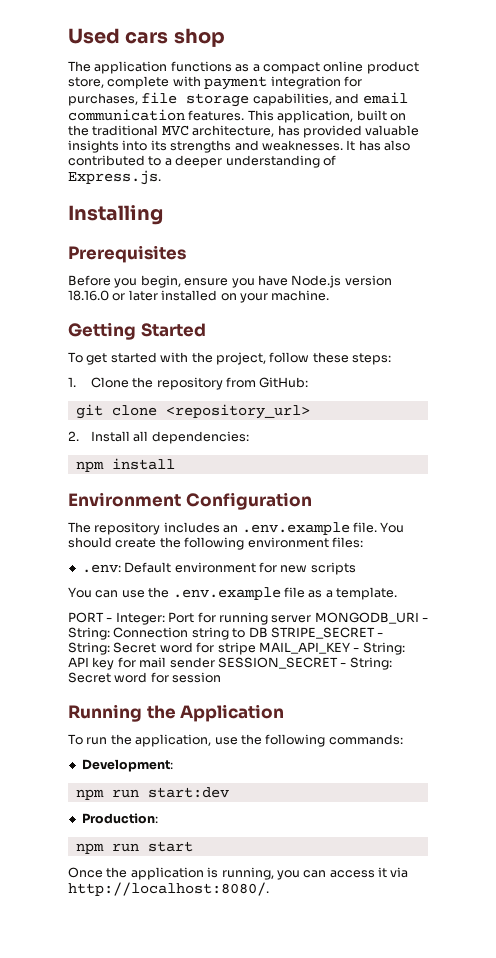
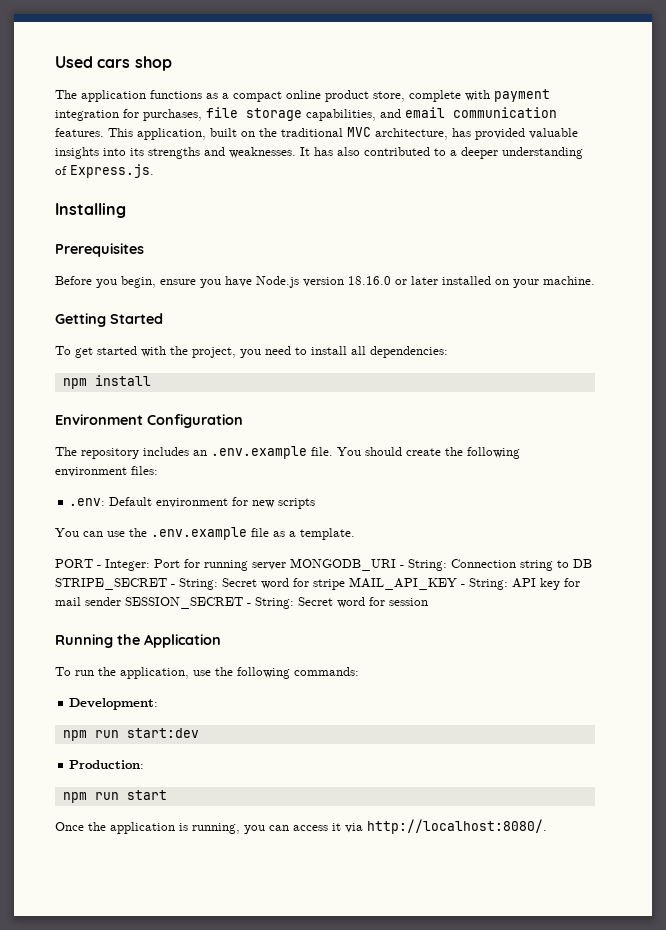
- To get started with the project, follow these steps:
- 1. Clone the repository from GitHub:
- git clone <repository_url>
- 2. Install all dependencies:
+ To get started with the project, you need to install all dependencies:

